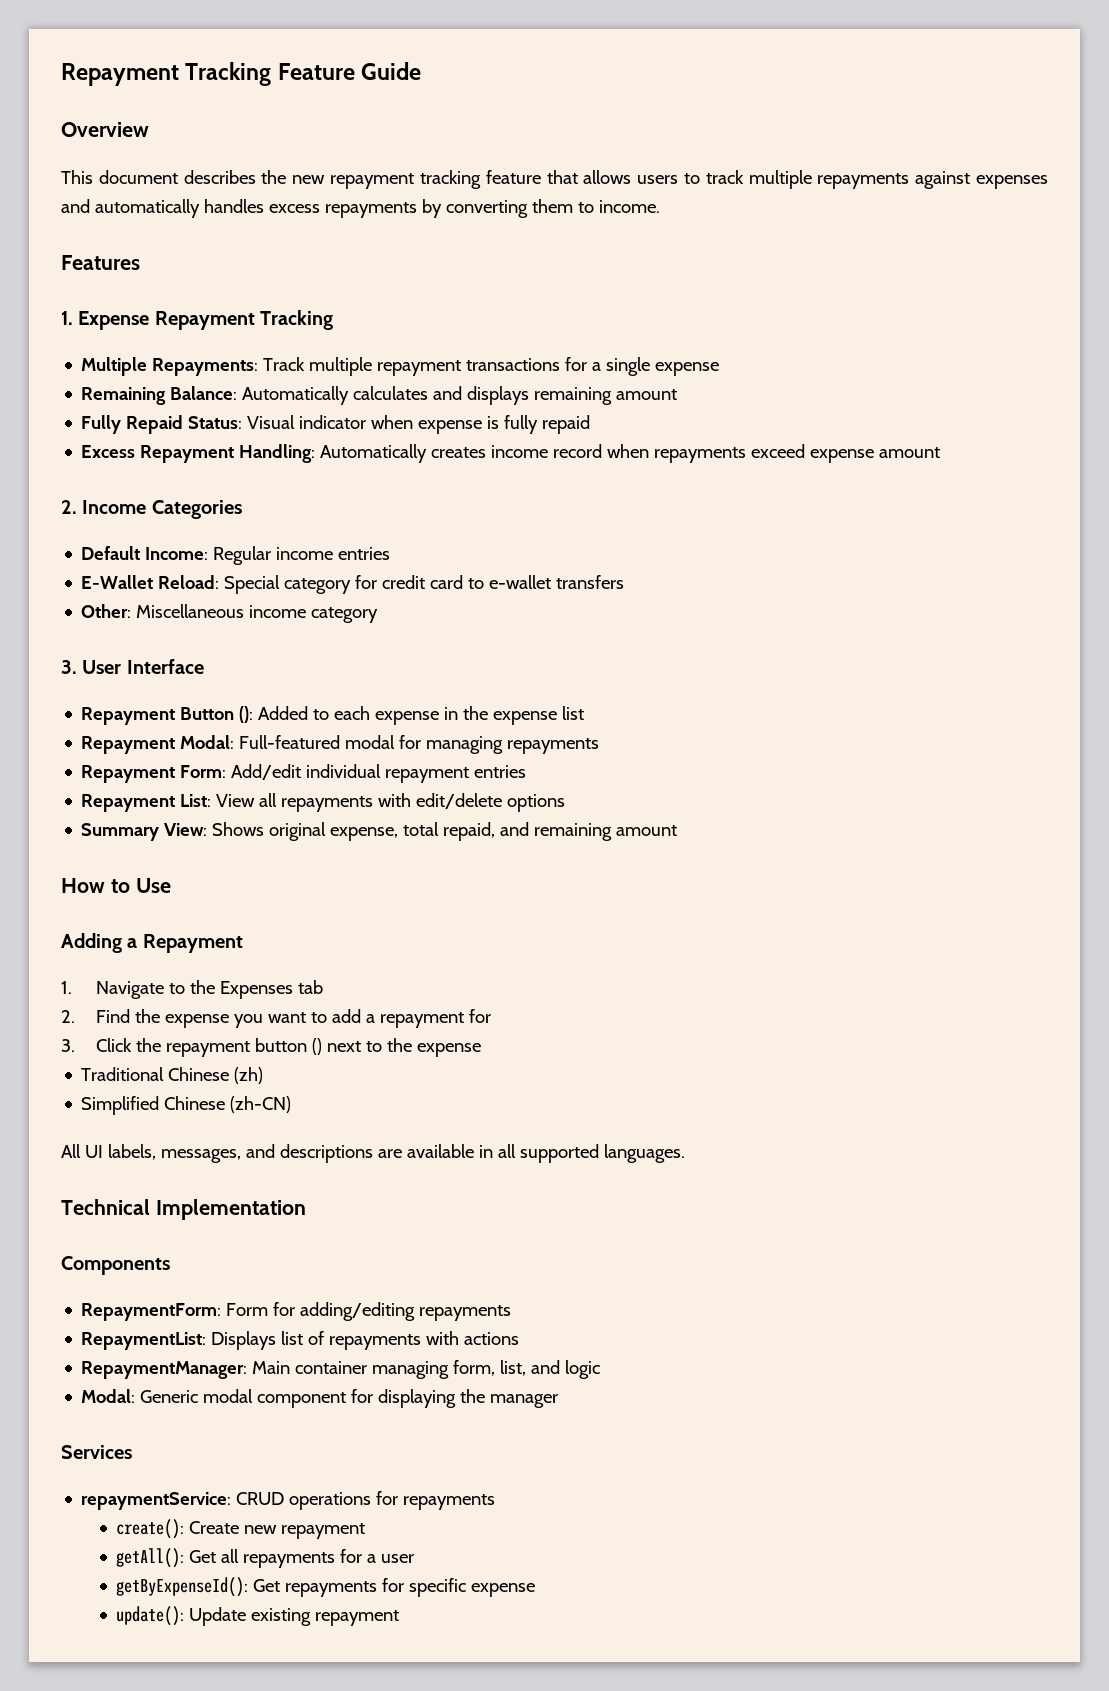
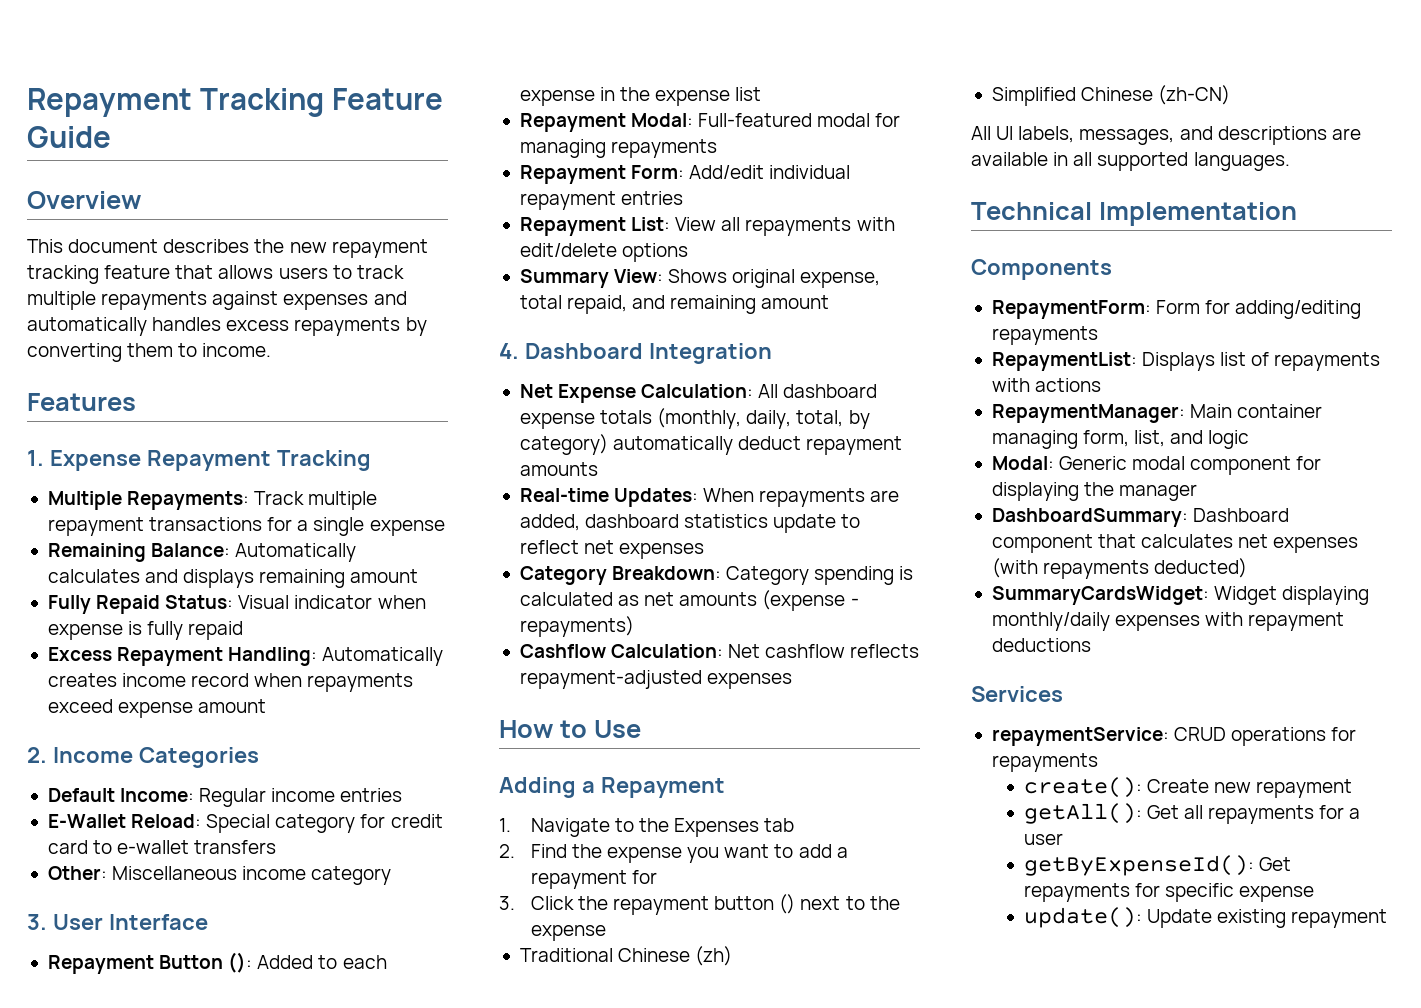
+ 4. Dashboard Integration
+ Net Expense Calculation: All dashboard expense totals (monthly, daily, total, by category) automatically deduct repayment amounts
+ Real-time Updates: When repayments are added, dashboard statistics update to reflect net expenses
+ Category Breakdown: Category spending is calculated as net amounts (expense - repayments)
+ Cashflow Calculation: Net cashflow reflects repayment-adjusted expenses
+ DashboardSummary: Dashboard component that calculates net expenses (with repayments deducted)
+ SummaryCardsWidget: Widget displaying monthly/daily expenses with repayment deductions

